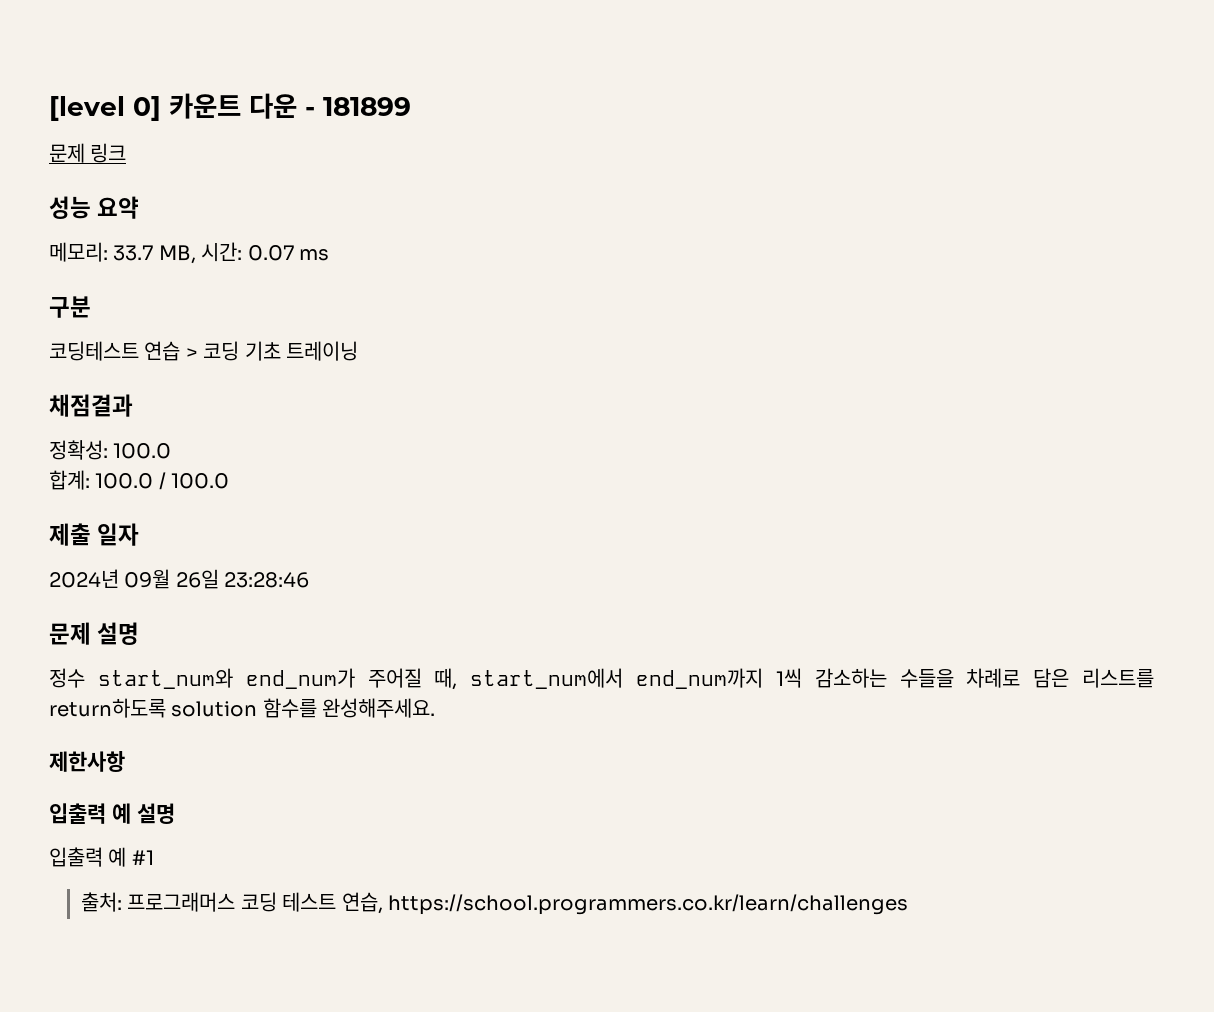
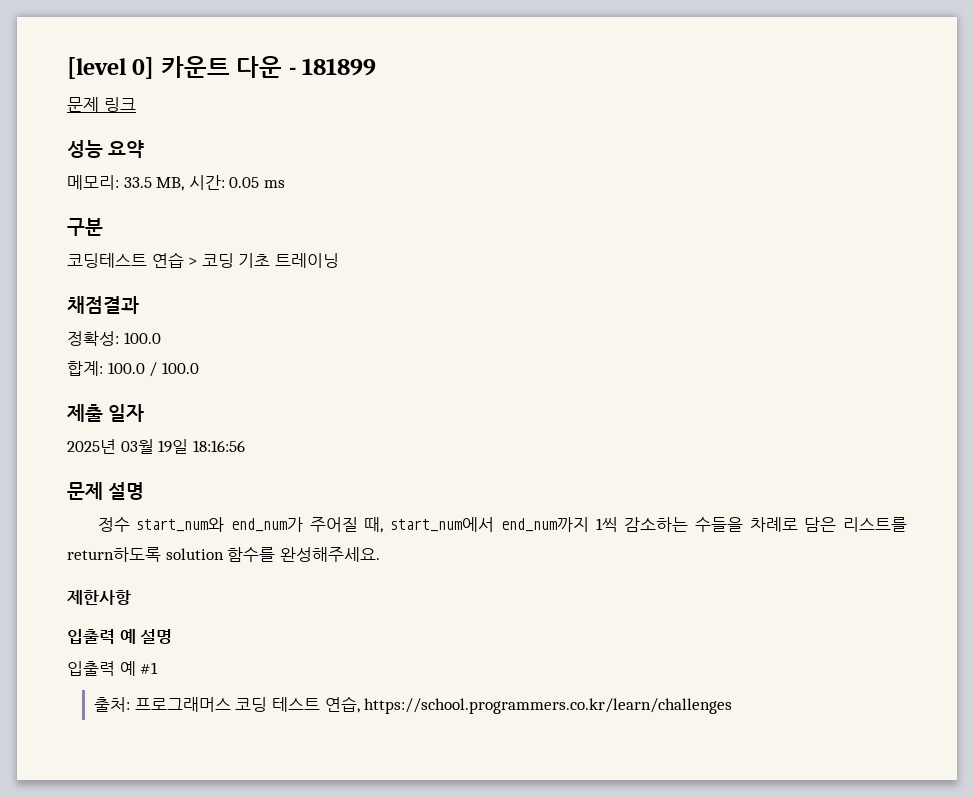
- 메모리: 33.7 MB, 시간: 0.07 ms
+ 메모리: 33.5 MB, 시간: 0.05 ms
- 2024년 09월 26일 23:28:46
+ 2025년 03월 19일 18:16:56

